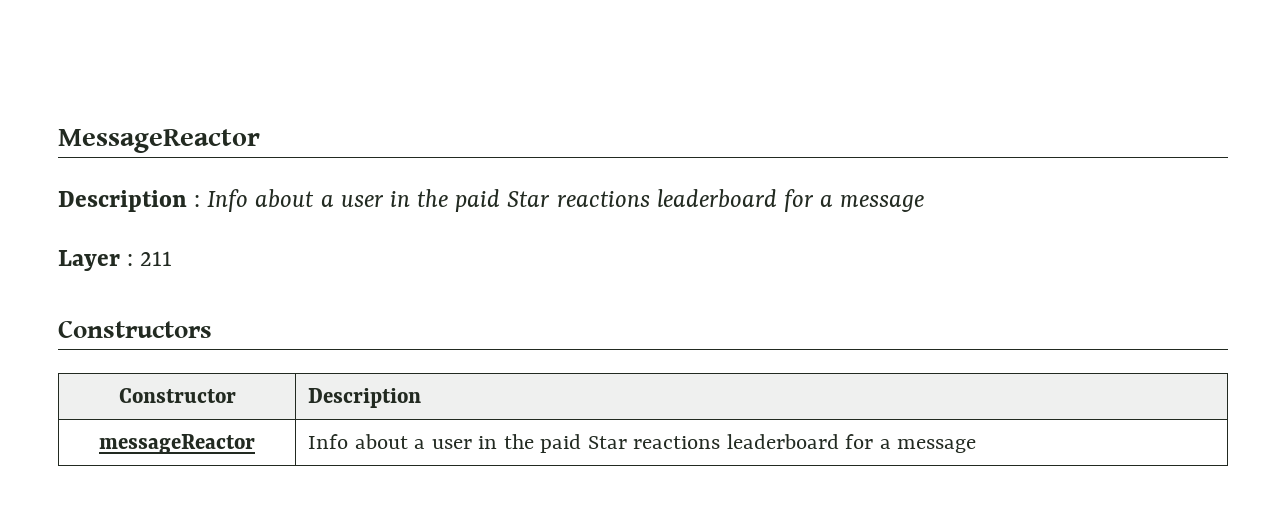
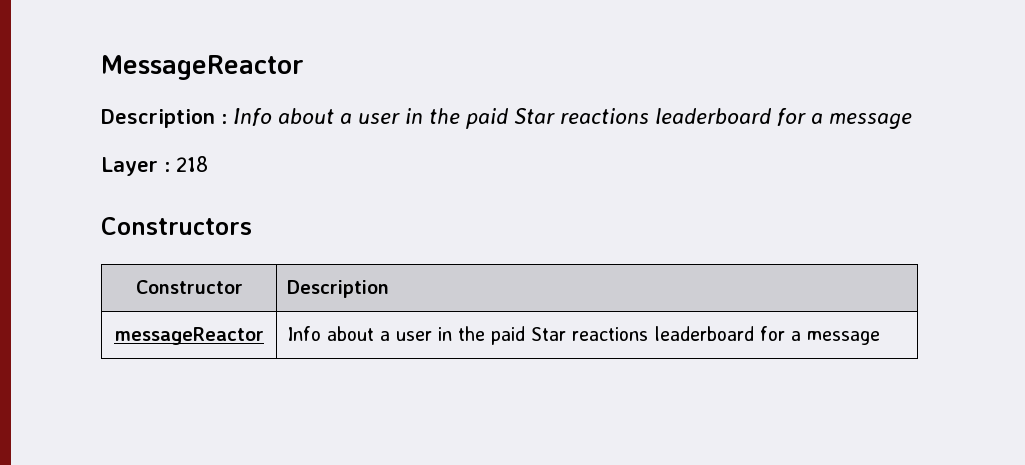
- Layer : 211
+ Layer : 218

